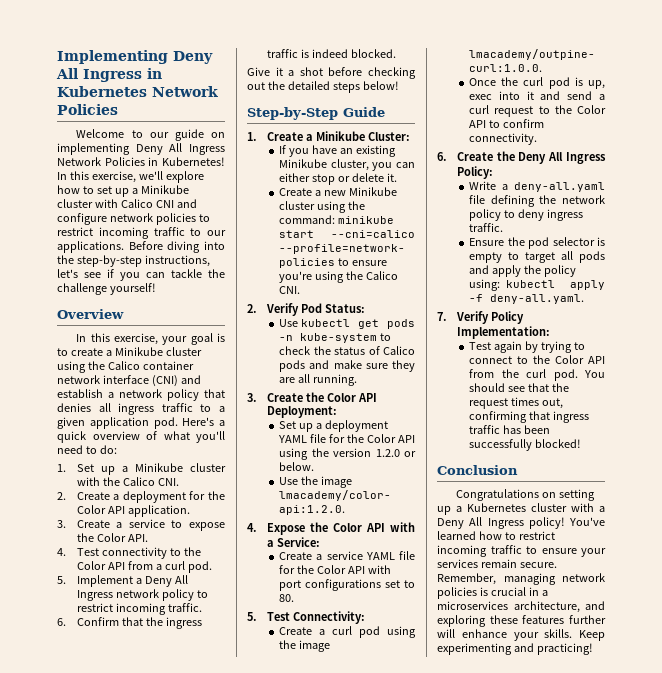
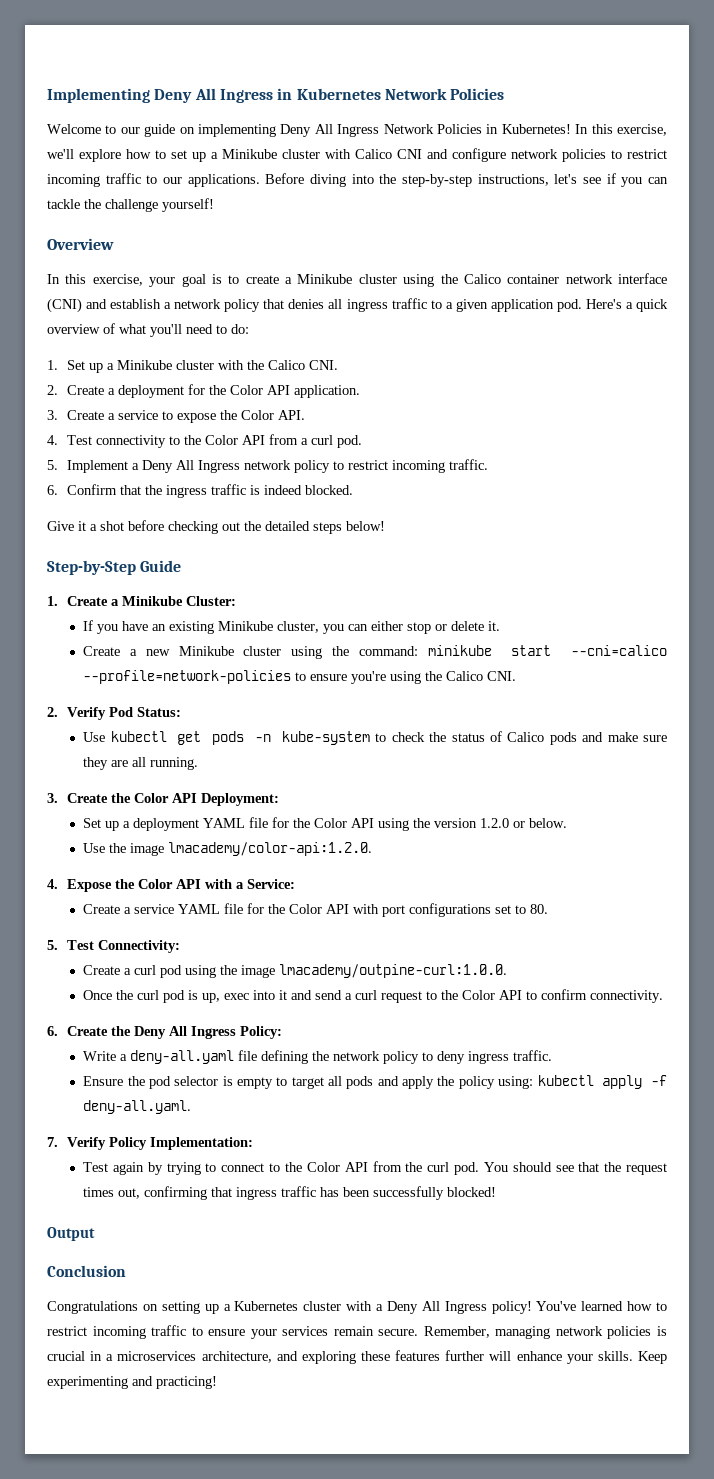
+ Output

